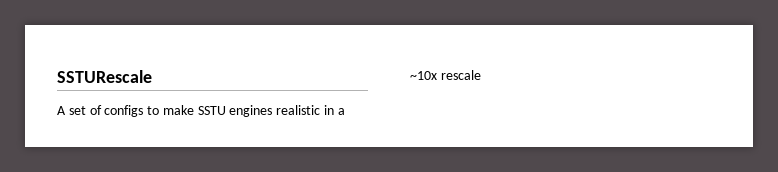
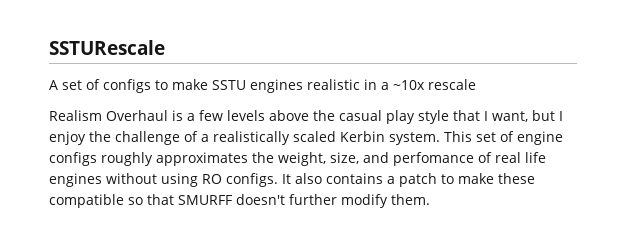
+ Realism Overhaul is a few levels above the casual play style that I want, but I enjoy the challenge of a realistically scaled Kerbin system. This set of engine configs roughly approximates the weight, size, and perfomance of real life engines without using RO configs. It also contains a patch to make these compatible so that SMURFF doesn't further modify them.

